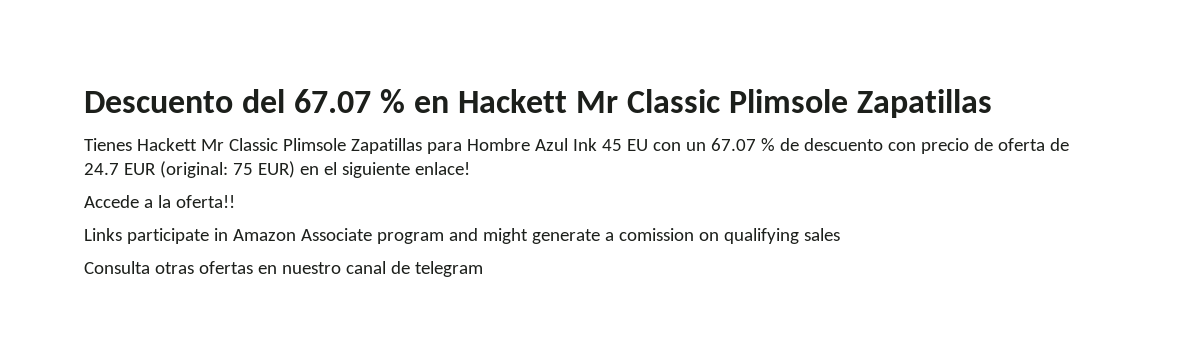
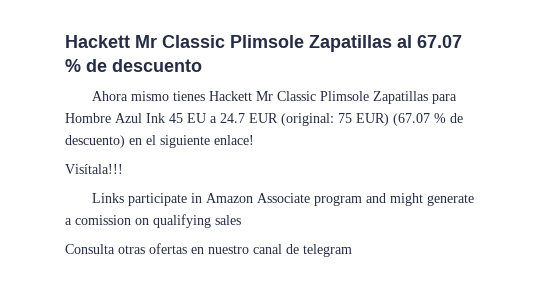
- Descuento del 67.07 % en Hackett Mr Classic Plimsole Zapatillas
- Tienes Hackett Mr Classic Plimsole Zapatillas para Hombre Azul Ink 45 EU con un 67.07 % de descuento con precio de oferta de 24.7 EUR (original: 75 EUR) en el siguiente enlace!
+ Hackett Mr Classic Plimsole Zapatillas al 67.07 % de descuento
+ Ahora mismo tienes Hackett Mr Classic Plimsole Zapatillas para Hombre Azul Ink 45 EU a 24.7 EUR (original: 75 EUR) (67.07 % de descuento) en el siguiente enlace!
- Accede a la oferta!!
+ Visítala!!!

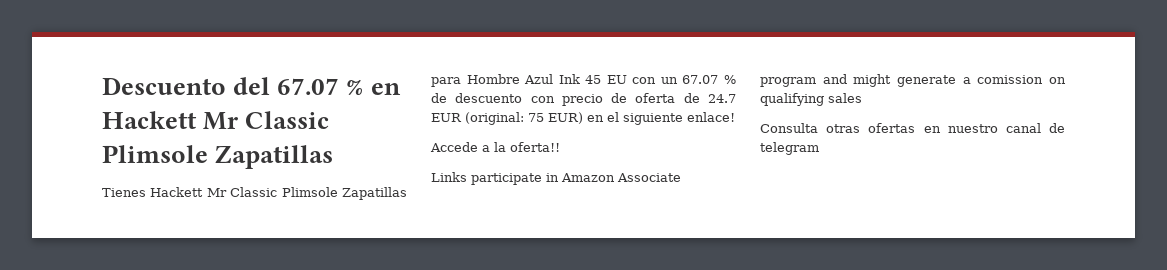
- Hackett Mr Classic Plimsole Zapatillas al 67.07 % de descuento
- Ahora mismo tienes Hackett Mr Classic Plimsole Zapatillas para Hombre Azul Ink 45 EU a 24.7 EUR (original: 75 EUR) (67.07 % de descuento) en el siguiente enlace!
+ Descuento del 67.07 % en Hackett Mr Classic Plimsole Zapatillas
+ Tienes Hackett Mr Classic Plimsole Zapatillas para Hombre Azul Ink 45 EU con un 67.07 % de descuento con precio de oferta de 24.7 EUR (original: 75 EUR) en el siguiente enlace!
- Visítala!!!
+ Accede a la oferta!!

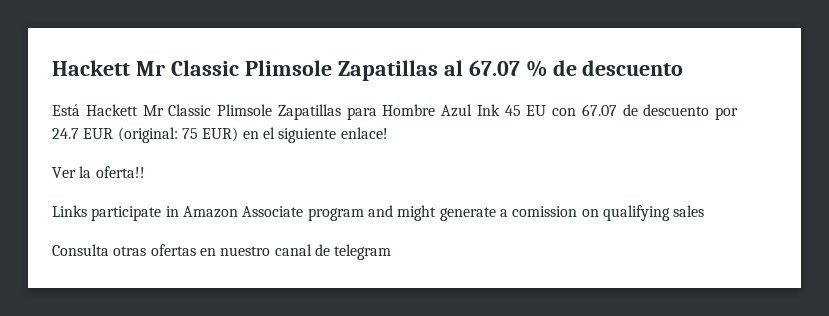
- Descuento del 67.07 % en Hackett Mr Classic Plimsole Zapatillas
- Tienes Hackett Mr Classic Plimsole Zapatillas para Hombre Azul Ink 45 EU con un 67.07 % de descuento con precio de oferta de 24.7 EUR (original: 75 EUR) en el siguiente enlace!
+ Hackett Mr Classic Plimsole Zapatillas al 67.07 % de descuento
+ Está Hackett Mr Classic Plimsole Zapatillas para Hombre Azul Ink 45 EU con 67.07 de descuento por 24.7 EUR (original: 75 EUR) en el siguiente enlace!
- Accede a la oferta!!
+ Ver la oferta!!

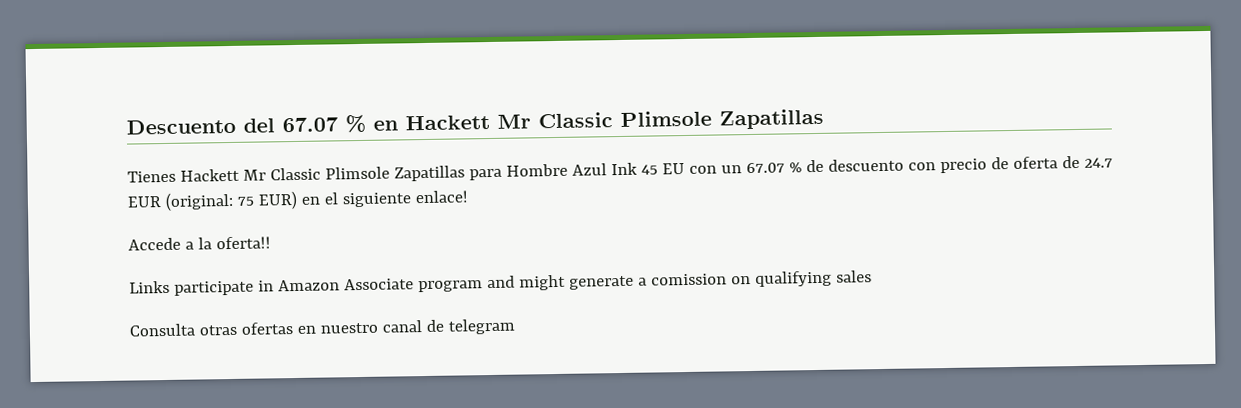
- Hackett Mr Classic Plimsole Zapatillas al 67.07 % de descuento
- Está Hackett Mr Classic Plimsole Zapatillas para Hombre Azul Ink 45 EU con 67.07 de descuento por 24.7 EUR (original: 75 EUR) en el siguiente enlace!
+ Descuento del 67.07 % en Hackett Mr Classic Plimsole Zapatillas
+ Tienes Hackett Mr Classic Plimsole Zapatillas para Hombre Azul Ink 45 EU con un 67.07 % de descuento con precio de oferta de 24.7 EUR (original: 75 EUR) en el siguiente enlace!
- Ver la oferta!!
+ Accede a la oferta!!

